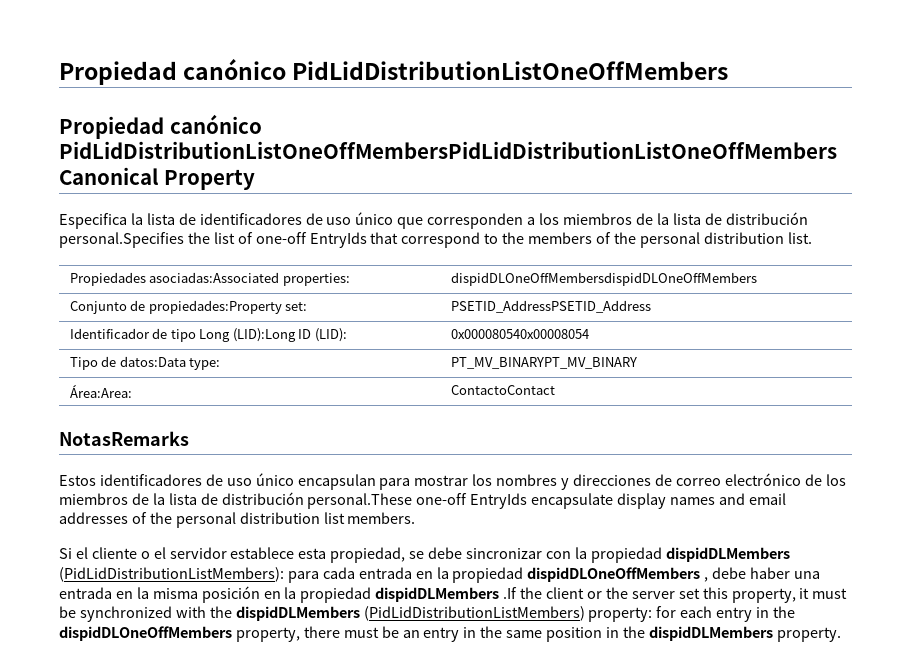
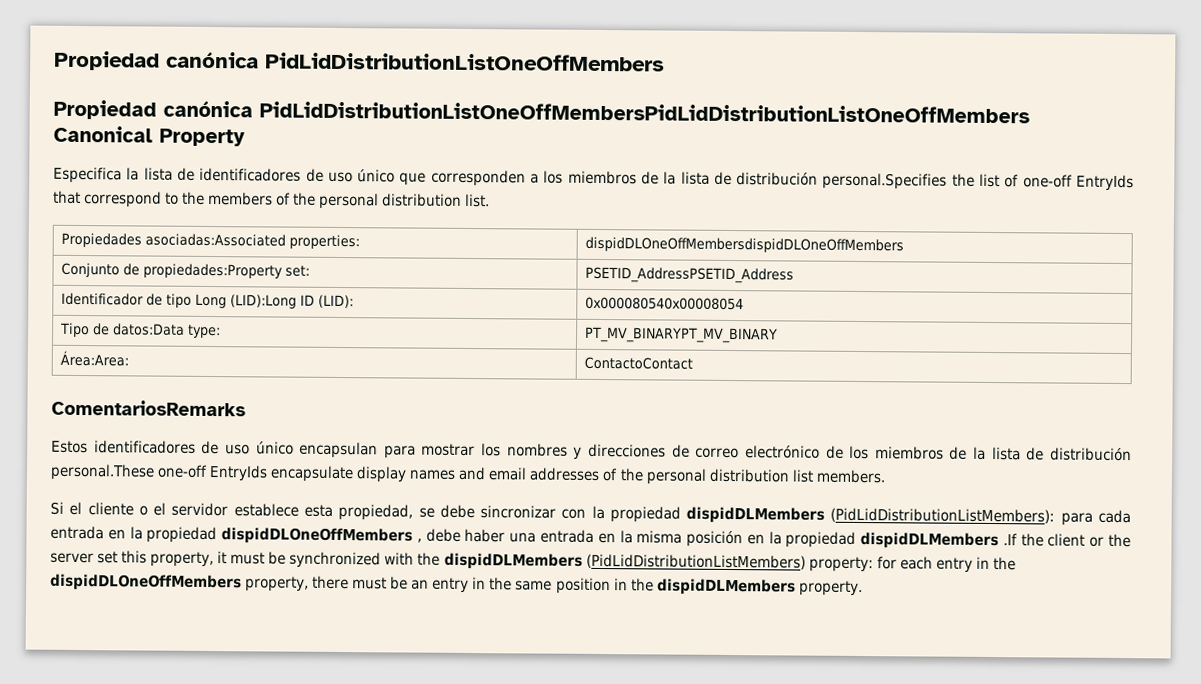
- Propiedad canónico PidLidDistributionListOneOffMembers
+ Propiedad canónica PidLidDistributionListOneOffMembers
- Propiedad canónico PidLidDistributionListOneOffMembersPidLidDistributionListOneOffMembers Canonical Property
+ Propiedad canónica PidLidDistributionListOneOffMembersPidLidDistributionListOneOffMembers Canonical Property
- NotasRemarks
+ ComentariosRemarks

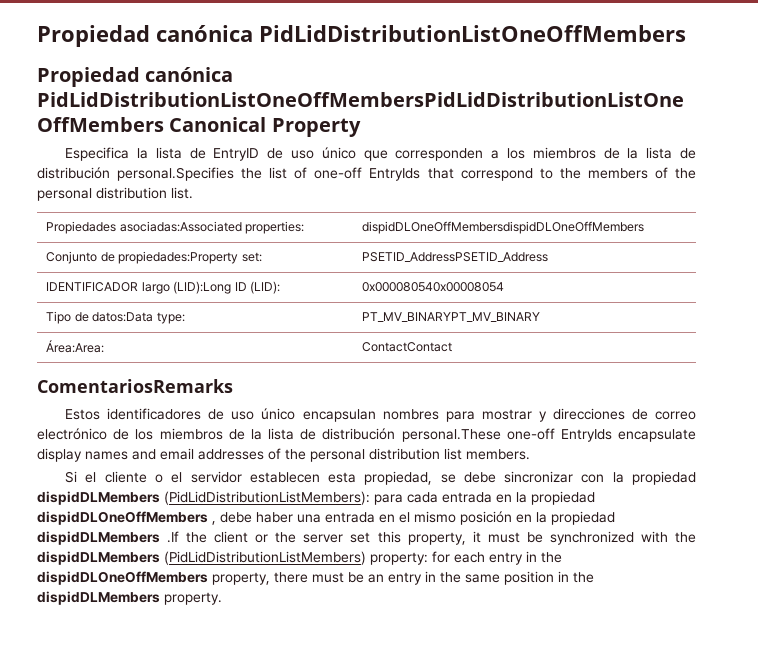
- Especifica la lista de identificadores de uso único que corresponden a los miembros de la lista de distribución personal.Specifies the list of one-off EntryIds that correspond to the members of the personal distribution list.
+ Especifica la lista de EntryID de uso único que corresponden a los miembros de la lista de distribución personal.Specifies the list of one-off EntryIds that correspond to the members of the personal distribution list.
- Identificador de tipo Long (LID):Long ID (LID): | 0x000080540x00008054
+ IDENTIFICADOR largo (LID):Long ID (LID): | 0x000080540x00008054
- Área:Area: | ContactoContact
+ Área:Area: | ContactContact
- Estos identificadores de uso único encapsulan para mostrar los nombres y direcciones de correo electrónico de los miembros de la lista de distribución personal.These one-off EntryIds encapsulate display names and email addresses of the personal distribution list members.
+ Estos identificadores de uso único encapsulan nombres para mostrar y direcciones de correo electrónico de los miembros de la lista de distribución personal.These one-off EntryIds encapsulate display names and email addresses of the personal distribution list members.
- Si el cliente o el servidor establece esta propiedad, se debe sincronizar con la propiedad dispidDLMembers (PidLidDistributionListMembers):
+ Si el cliente o el servidor establecen esta propiedad, se debe sincronizar con la propiedad dispidDLMembers (PidLidDistributionListMembers):
- para cada entrada en la propiedad dispidDLOneOffMembers , debe haber una entrada en la misma posición en la propiedad dispidDLMembers .If the client or the server set this property, it must be synchronized with the dispidDLMembers (PidLidDistributionListMembers) property:
+ para cada entrada en la propiedad dispidDLOneOffMembers , debe haber una entrada en el mismo posición en la propiedad dispidDLMembers .If the client or the server set this property, it must be synchronized with the dispidDLMembers (PidLidDistributionListMembers) property:

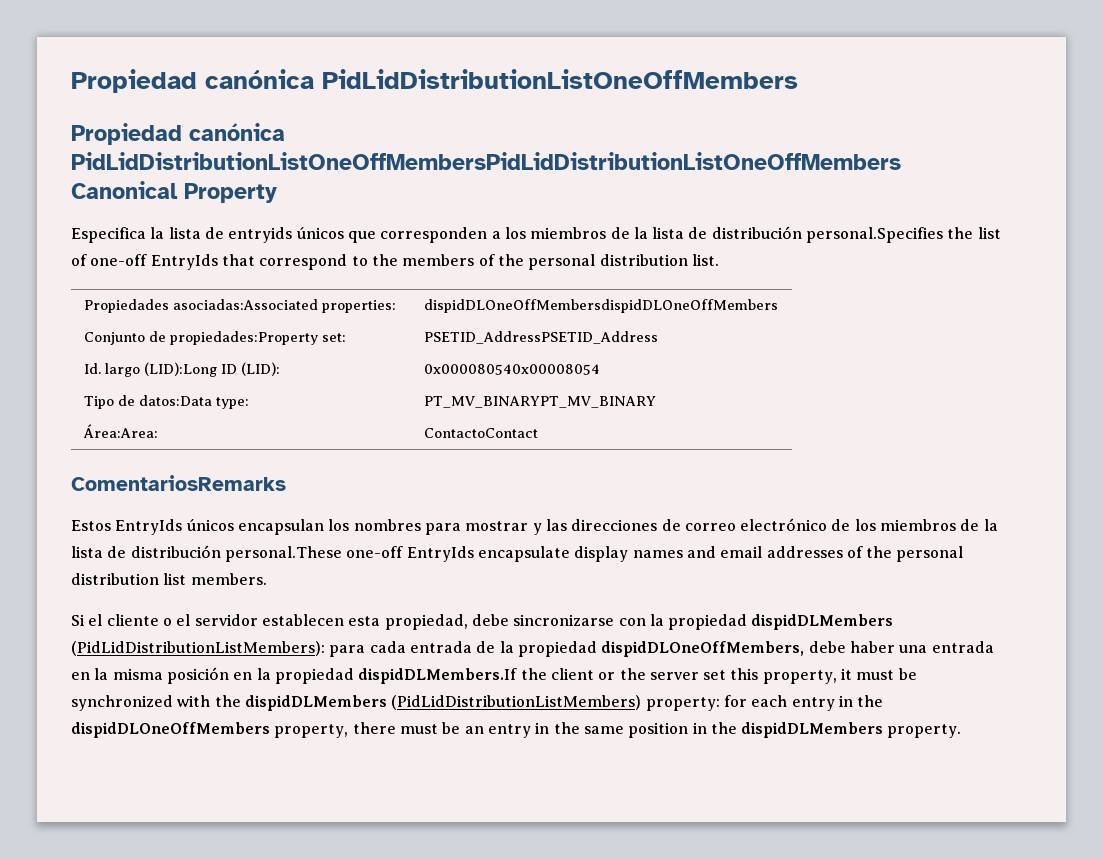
- Especifica la lista de EntryID de uso único que corresponden a los miembros de la lista de distribución personal.Specifies the list of one-off EntryIds that correspond to the members of the personal distribution list.
+ Especifica la lista de entryids únicos que corresponden a los miembros de la lista de distribución personal.Specifies the list of one-off EntryIds that correspond to the members of the personal distribution list.
- IDENTIFICADOR largo (LID):Long ID (LID): | 0x000080540x00008054
+ Id. largo (LID):Long ID (LID): | 0x000080540x00008054
- Área:Area: | ContactContact
+ Área:Area: | ContactoContact
- Estos identificadores de uso único encapsulan nombres para mostrar y direcciones de correo electrónico de los miembros de la lista de distribución personal.These one-off EntryIds encapsulate display names and email addresses of the personal distribution list members.
+ Estos EntryIds únicos encapsulan los nombres para mostrar y las direcciones de correo electrónico de los miembros de la lista de distribución personal.These one-off EntryIds encapsulate display names and email addresses of the personal distribution list members.
- Si el cliente o el servidor establecen esta propiedad, se debe sincronizar con la propiedad dispidDLMembers (PidLidDistributionListMembers):
+ Si el cliente o el servidor establecen esta propiedad, debe sincronizarse con la propiedad dispidDLMembers (PidLidDistributionListMembers):
- para cada entrada en la propiedad dispidDLOneOffMembers , debe haber una entrada en el mismo posición en la propiedad dispidDLMembers .If the client or the server set this property, it must be synchronized with the dispidDLMembers (PidLidDistributionListMembers) property:
+ para cada entrada de la propiedad dispidDLOneOffMembers, debe haber una entrada en la misma posición en la propiedad dispidDLMembers.If the client or the server set this property, it must be synchronized with the dispidDLMembers (PidLidDistributionListMembers) property:

